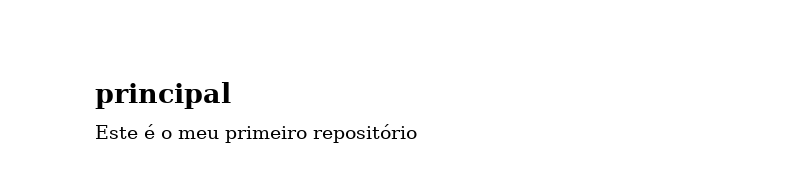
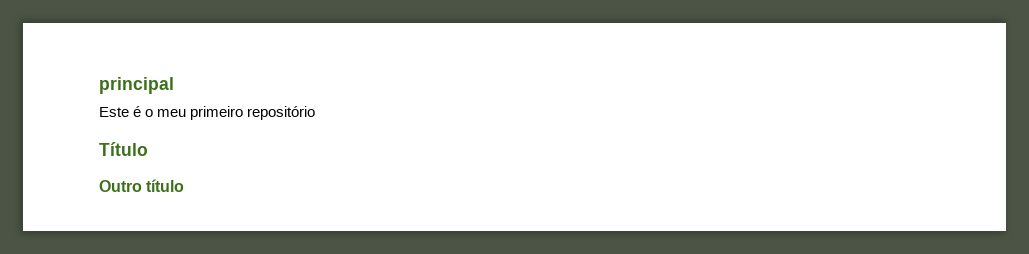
+ Título
+ Outro título

